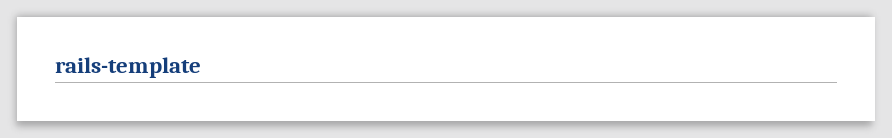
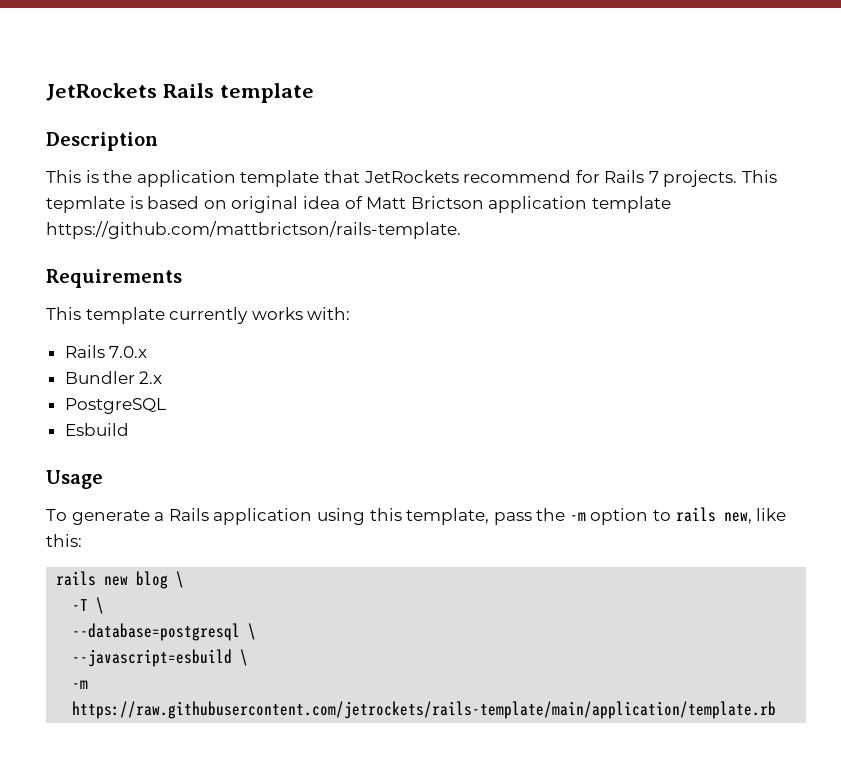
- rails-template
+ JetRockets Rails template
+ Description
+ This is the application template that JetRockets recommend for Rails 7 projects. This tepmlate is based on original idea of Matt Brictson application template https://github.com/mattbrictson/rails-template.
+ Requirements
+ This template currently works with:
+ Rails 7.0.x
+ Bundler 2.x
+ PostgreSQL
+ Esbuild
+ Usage
+ To generate a Rails application using this template, pass the -m option to rails new, like this:
+ rails new blog \
+ -T \
+ --database=postgresql \
+ --javascript=esbuild \
+ -m https://raw.githubusercontent.com/jetrockets/rails-template/main/application/template.rb

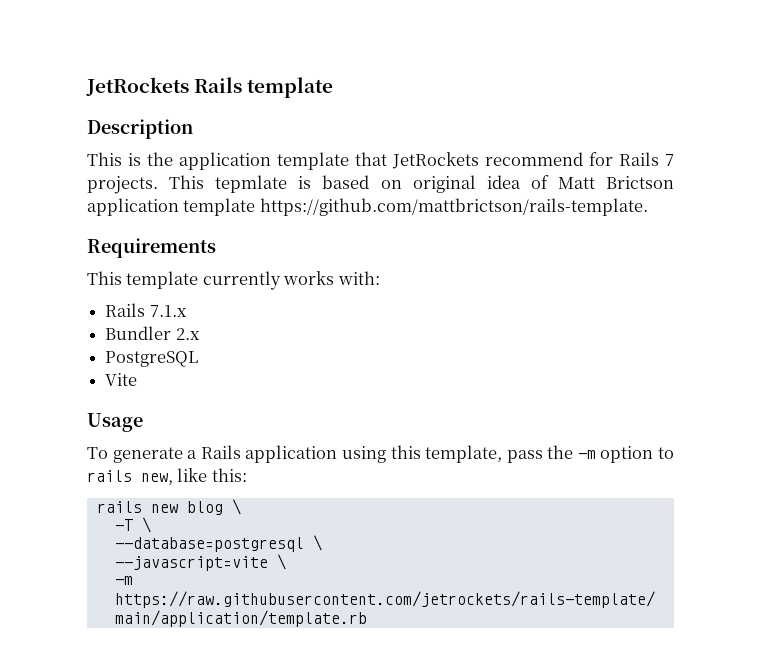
- Rails 7.0.x
+ Rails 7.1.x
- Esbuild
+ Vite
- --javascript=esbuild \
+ --javascript=vite \

